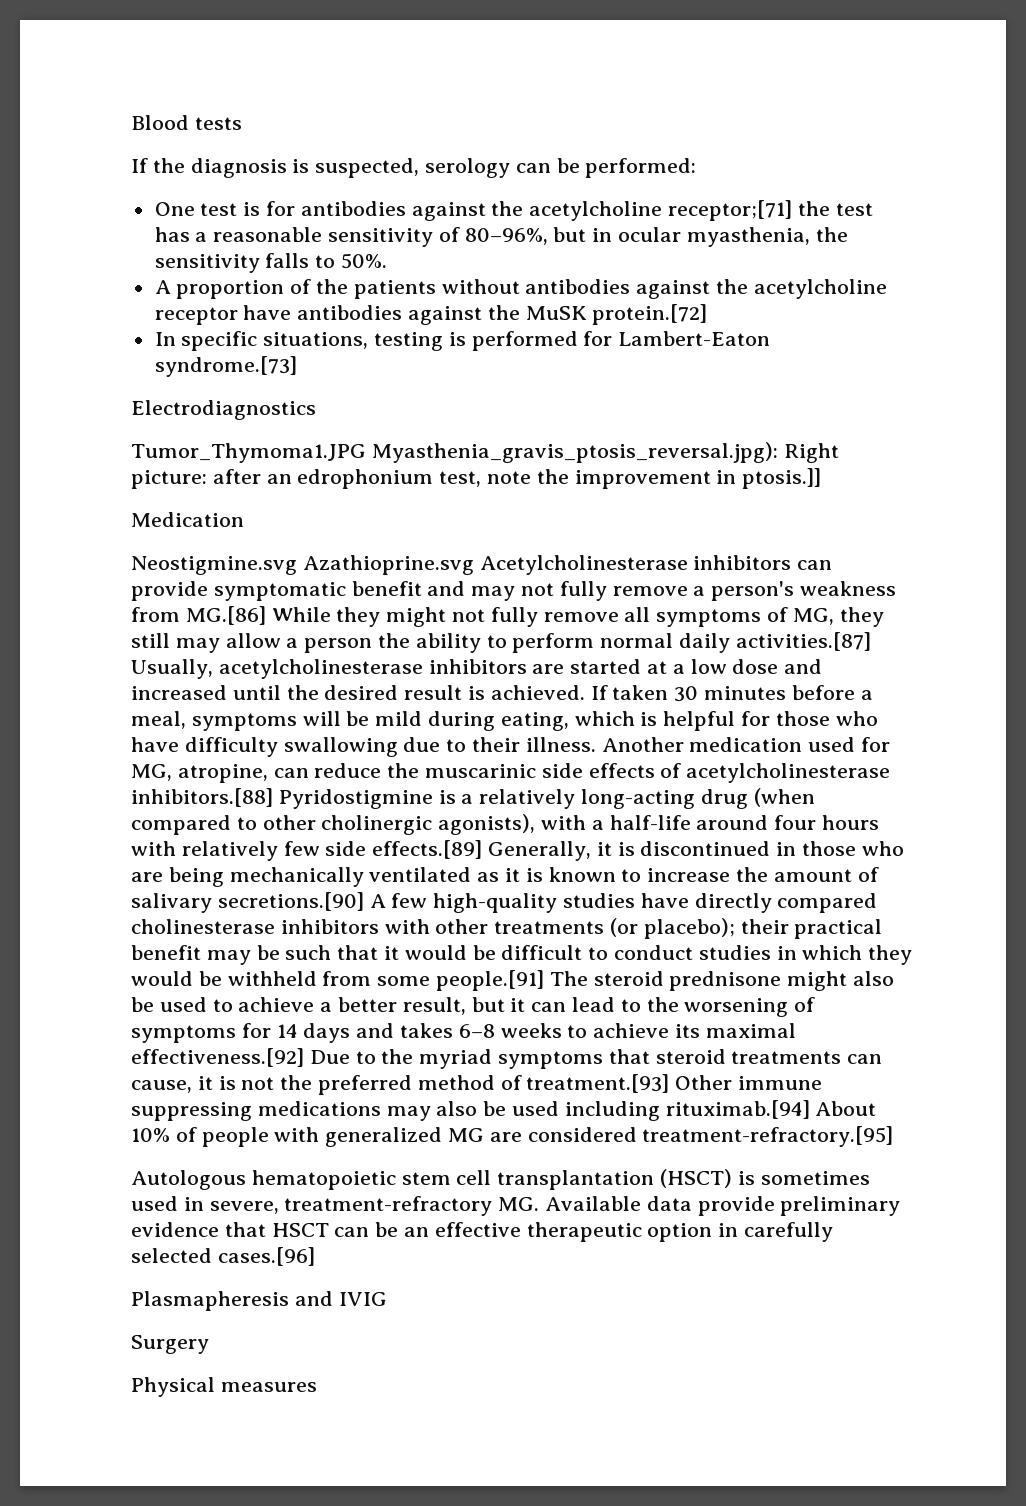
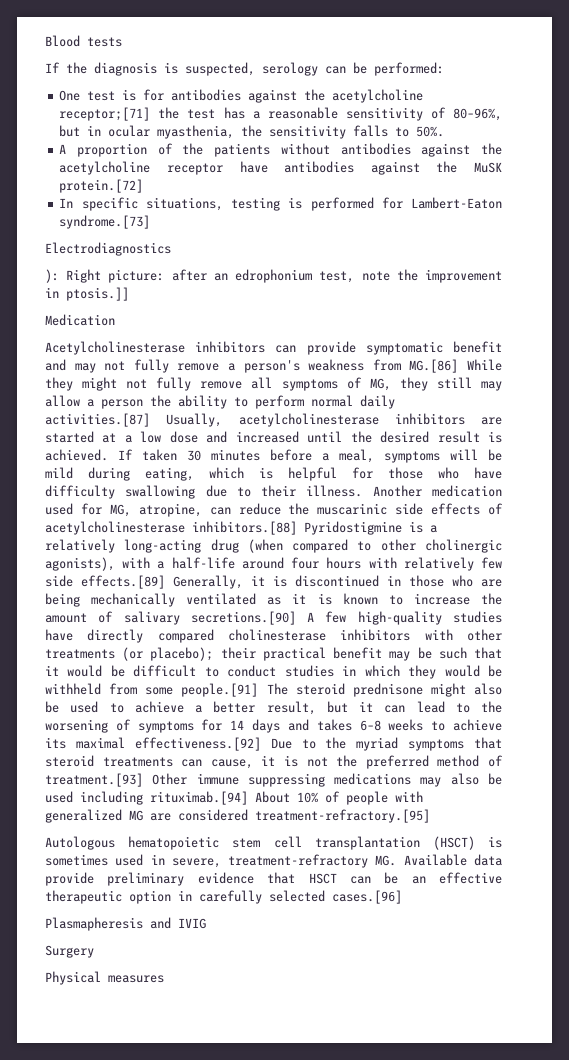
- Tumor_Thymoma1.JPG Myasthenia_gravis_ptosis_reversal.jpg): Right picture: after an edrophonium test, note the improvement in ptosis.]]
+ ): Right picture: after an edrophonium test, note the improvement in ptosis.]]
- Neostigmine.svg Azathioprine.svg Acetylcholinesterase inhibitors can provide symptomatic benefit and may not fully remove a person's weakness from MG.[86] While they might not fully remove all symptoms of MG, they still may allow a person the ability to perform normal daily activities.[87] Usually, acetylcholinesterase inhibitors are started at a low dose and increased until the desired result is achieved.
+ Acetylcholinesterase inhibitors can provide symptomatic benefit and may not fully remove a person's weakness from MG.[86] While they might not fully remove all symptoms of MG, they still may allow a person the ability to perform normal daily activities.[87] Usually, acetylcholinesterase inhibitors are started at a low dose and increased until the desired result is achieved.

